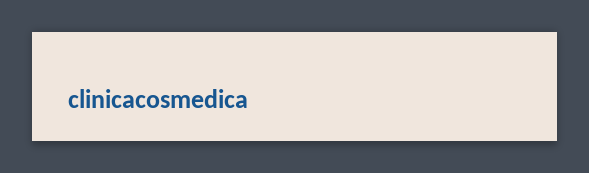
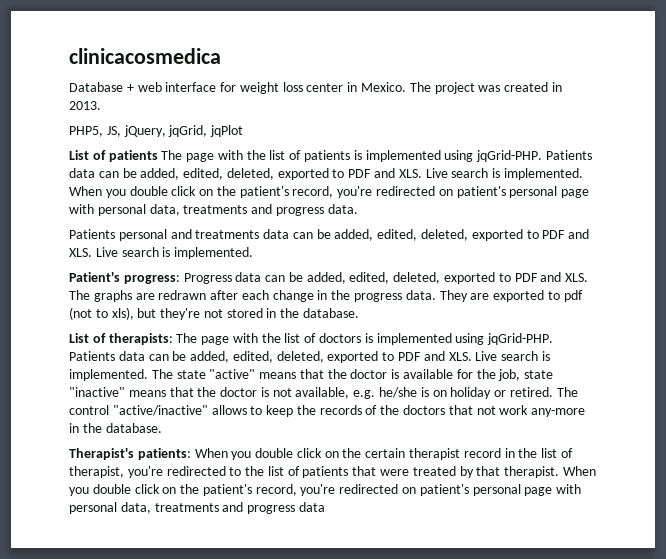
+ Database + web interface for weight loss center in Mexico. The project was created in 2013.
+ PHP5, JS, jQuery, jqGrid, jqPlot
+ List of patients The page with the list of patients is implemented using jqGrid-PHP. Patients data can be added, edited, deleted, exported to PDF and XLS. Live search is implemented. When you double click on the patient's record, you're redirected on patient's personal page with personal data, treatments and progress data.
+ Patients personal and treatments data can be added, edited, deleted, exported to PDF and XLS. Live search is implemented.
+ Patient's progress: Progress data can be added, edited, deleted, exported to PDF and XLS. The graphs are redrawn after each change in the progress data. They are exported to pdf (not to xls), but they're not stored in the database.
+ List of therapists: The page with the list of doctors is implemented using jqGrid-PHP. Patients data can be added, edited, deleted, exported to PDF and XLS. Live search is implemented. The state "active" means that the doctor is available for the job, state "inactive" means that the doctor is not available, e.g. he/she is on holiday or retired. The control "active/inactive" allows to keep the records of the doctors that not work any-more in the database.
+ Therapist's patients: When you double click on the certain therapist record in the list of therapist, you're redirected to the list of patients that were treated by that therapist. When you double click on the patient's record, you're redirected on patient's personal page with personal data, treatments and progress data

